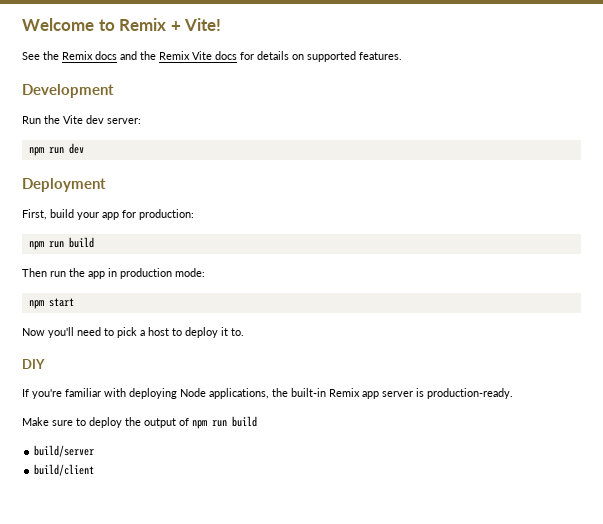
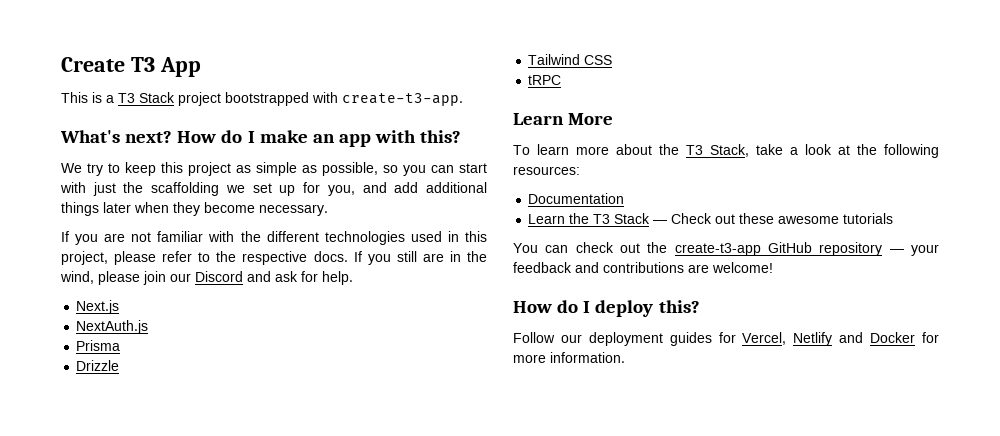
- Welcome to Remix + Vite!
- See the Remix docs and the Remix Vite docs for details on supported features.
- Development
- Run the Vite dev server:
- npm run dev
- Deployment
- First, build your app for production:
- npm run build
- Then run the app in production mode:
- npm start
- Now you'll need to pick a host to deploy it to.
- DIY
- If you're familiar with deploying Node applications, the built-in Remix app server is production-ready.
- Make sure to deploy the output of npm run build
- build/server
- build/client
+ Create T3 App
+ This is a T3 Stack project bootstrapped with create-t3-app.
+ What's next? How do I make an app with this?
+ We try to keep this project as simple as possible, so you can start with just the scaffolding we set up for you, and add additional things later when they become necessary.
+ If you are not familiar with the different technologies used in this project, please refer to the respective docs. If you still are in the wind, please join our Discord and ask for help.
+ Next.js
+ NextAuth.js
+ Prisma
+ Drizzle
+ Tailwind CSS
+ tRPC
+ Learn More
+ To learn more about the T3 Stack, take a look at the following resources:
+ Documentation
+ Learn the T3 Stack — Check out these awesome tutorials
+ You can check out the create-t3-app GitHub repository — your feedback and contributions are welcome!
+ How do I deploy this?
+ Follow our deployment guides for Vercel, Netlify and Docker for more information.

